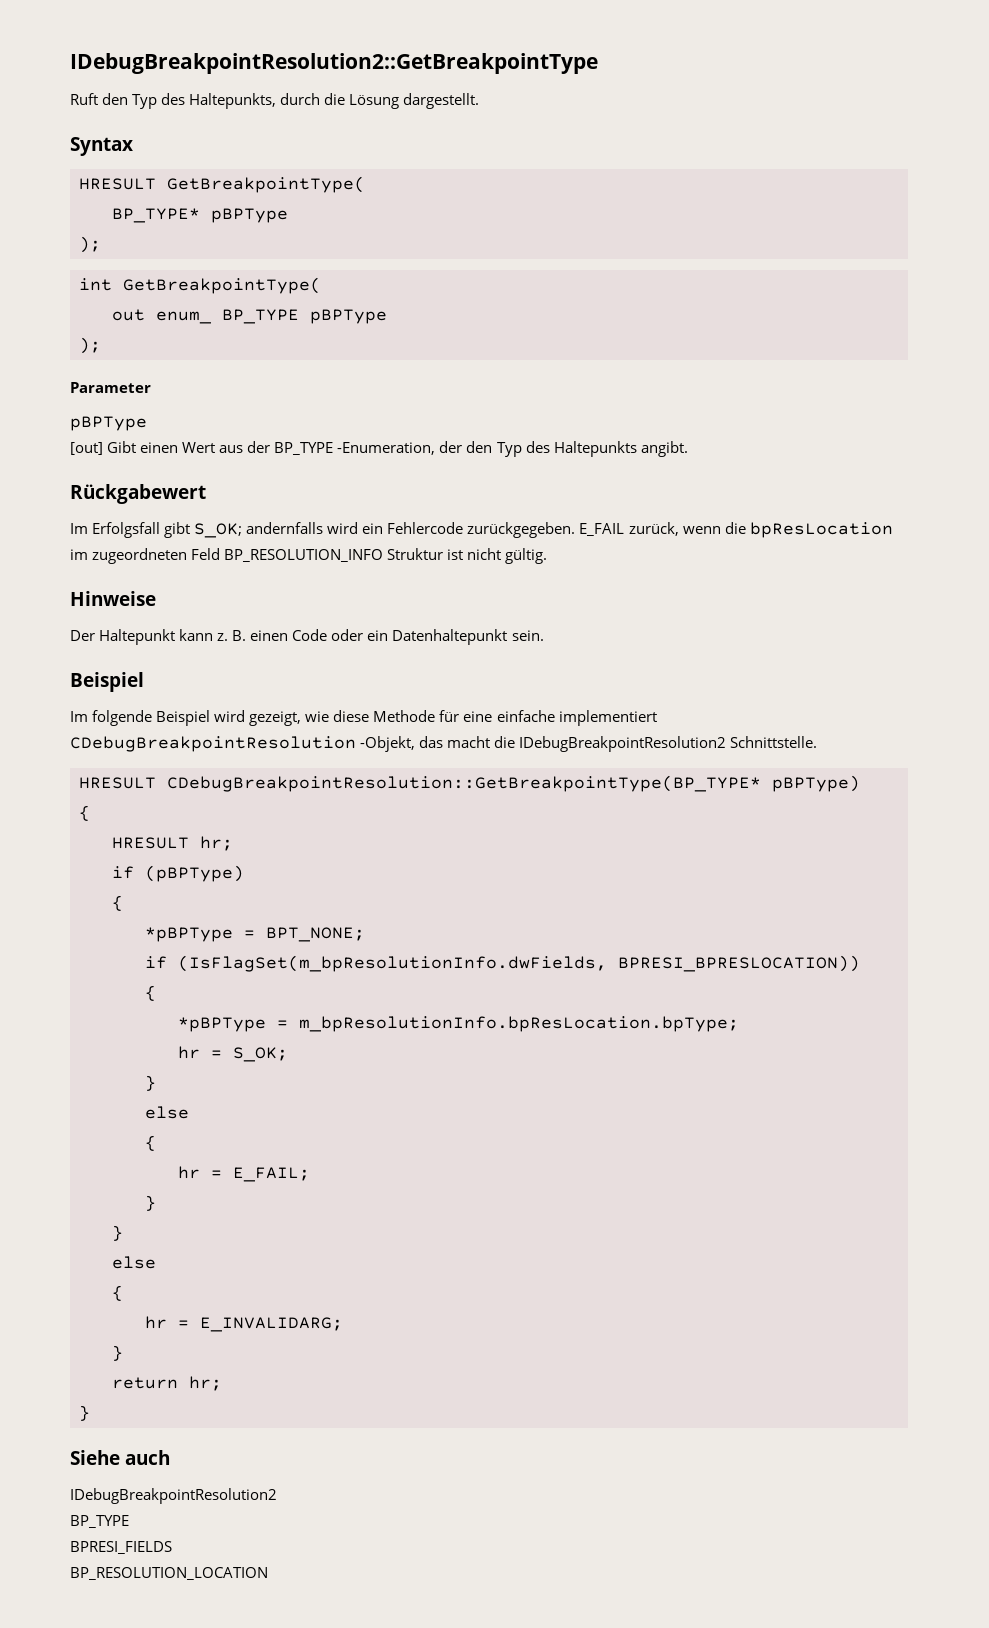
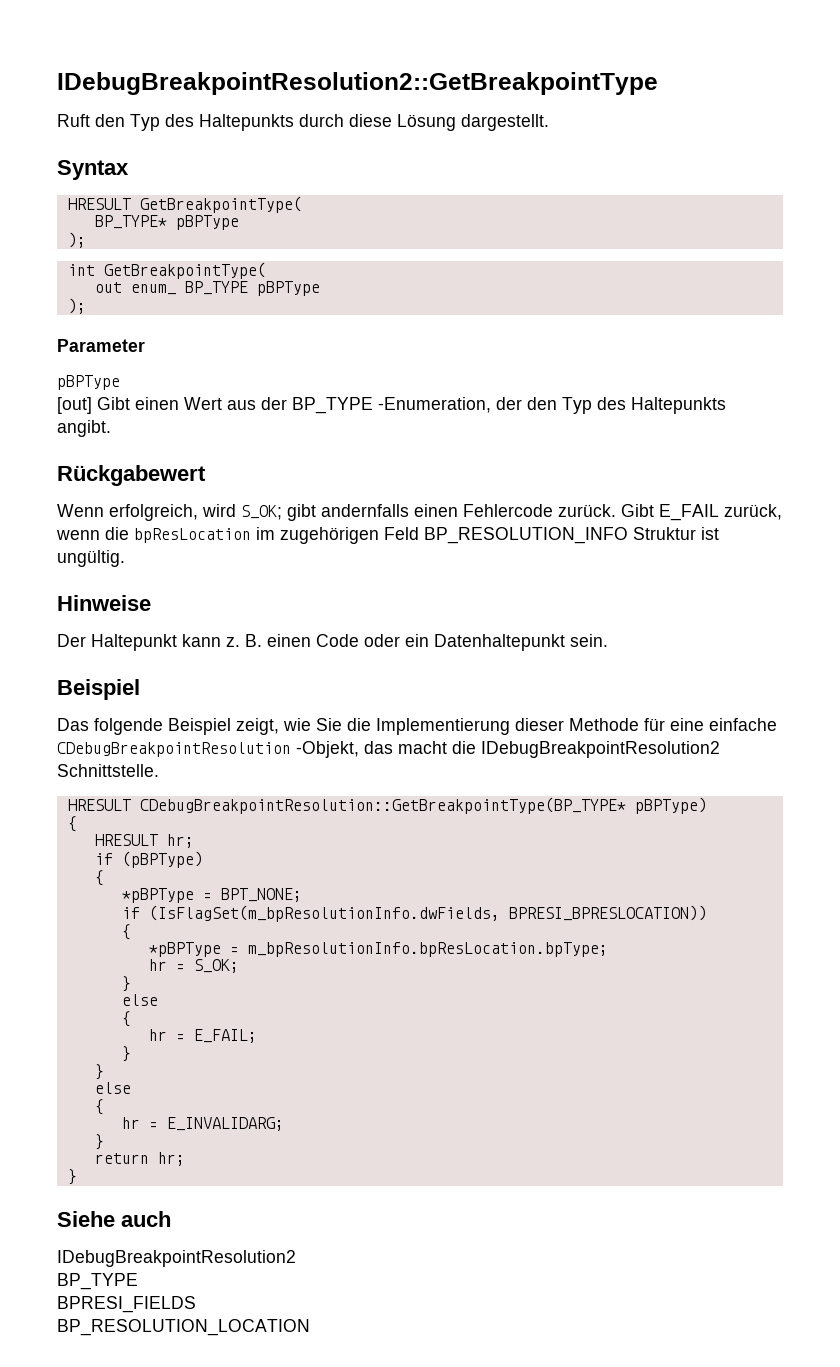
- Ruft den Typ des Haltepunkts, durch die Lösung dargestellt.
+ Ruft den Typ des Haltepunkts durch diese Lösung dargestellt.
- Im Erfolgsfall gibt S_OK; andernfalls wird ein Fehlercode zurückgegeben. E_FAIL zurück, wenn die bpResLocation im zugeordneten Feld BP_RESOLUTION_INFO Struktur ist nicht gültig.
+ Wenn erfolgreich, wird S_OK; gibt andernfalls einen Fehlercode zurück. Gibt E_FAIL zurück, wenn die bpResLocation im zugehörigen Feld BP_RESOLUTION_INFO Struktur ist ungültig.
- Im folgende Beispiel wird gezeigt, wie diese Methode für eine einfache implementiert CDebugBreakpointResolution -Objekt, das macht die IDebugBreakpointResolution2 Schnittstelle.
+ Das folgende Beispiel zeigt, wie Sie die Implementierung dieser Methode für eine einfache CDebugBreakpointResolution -Objekt, das macht die IDebugBreakpointResolution2 Schnittstelle.

